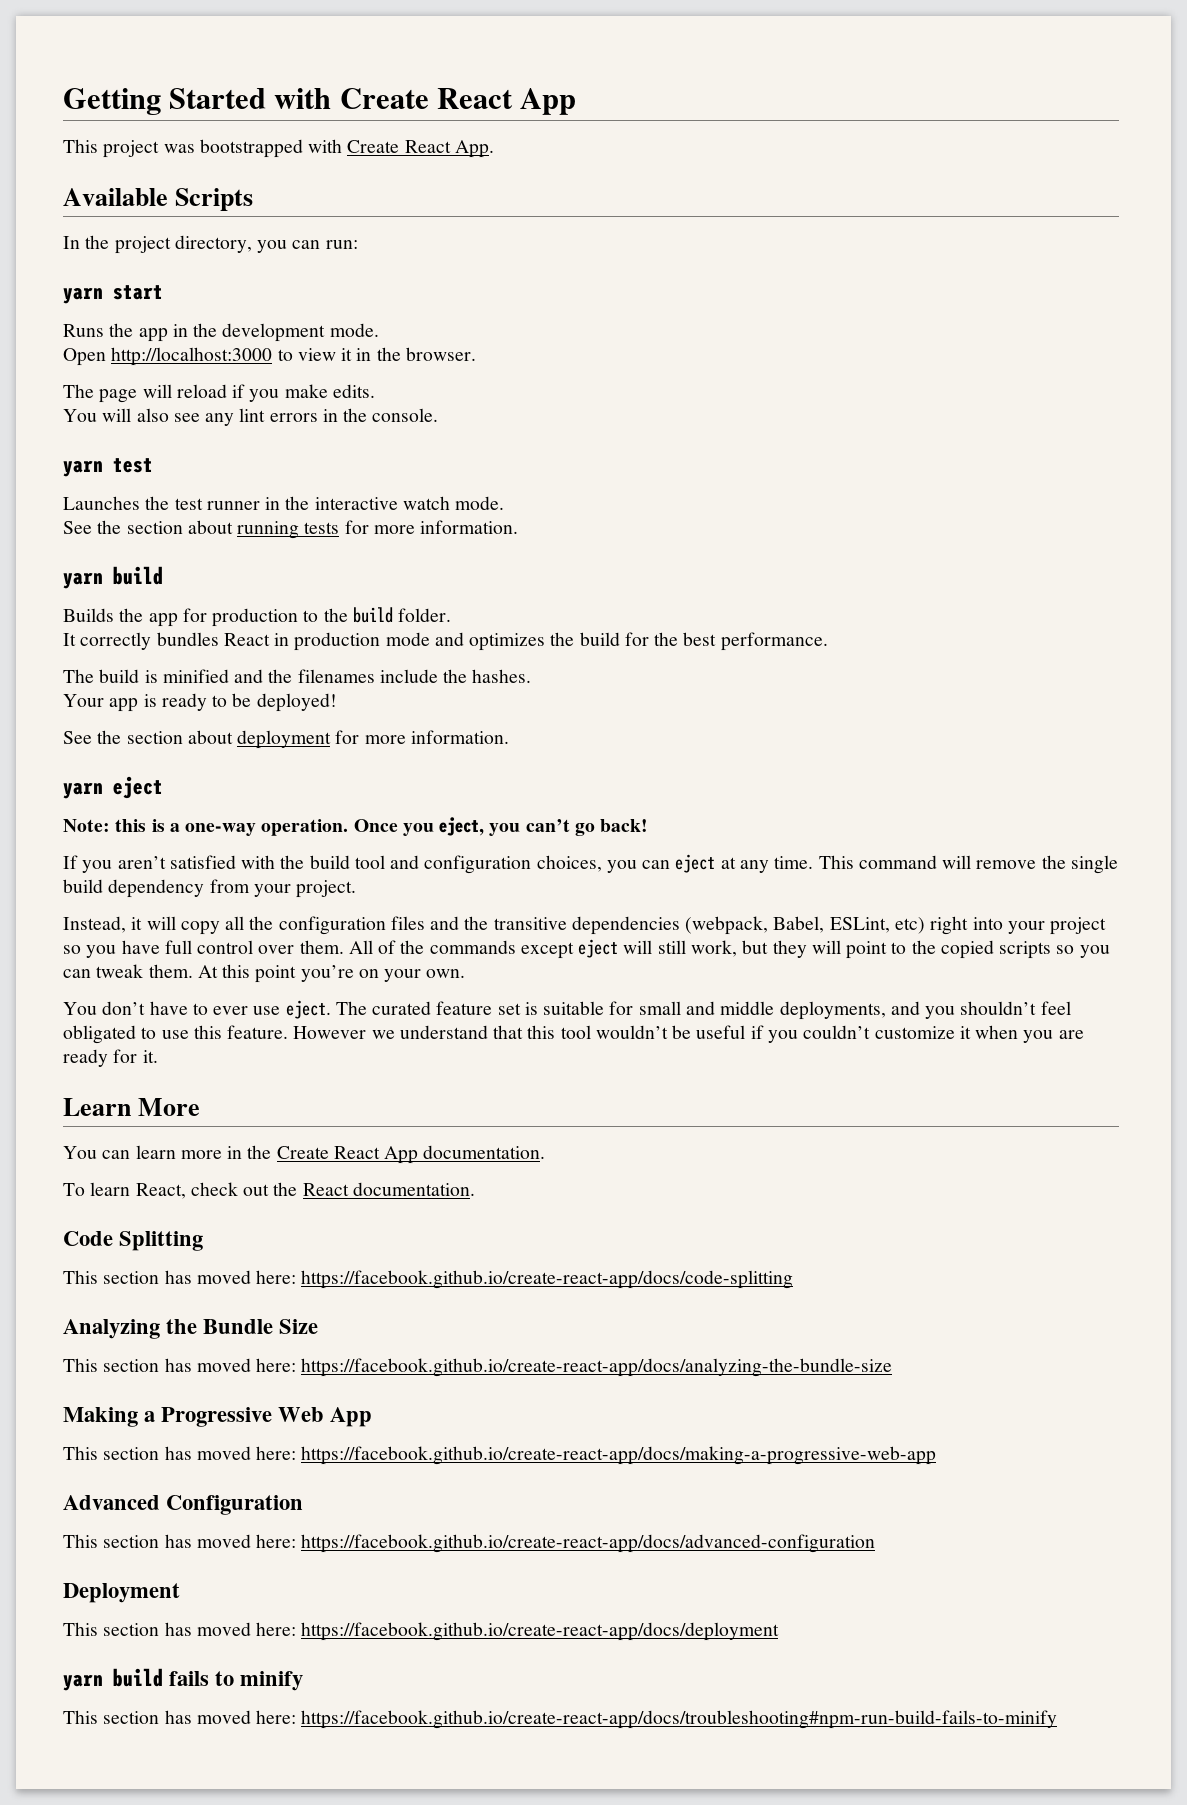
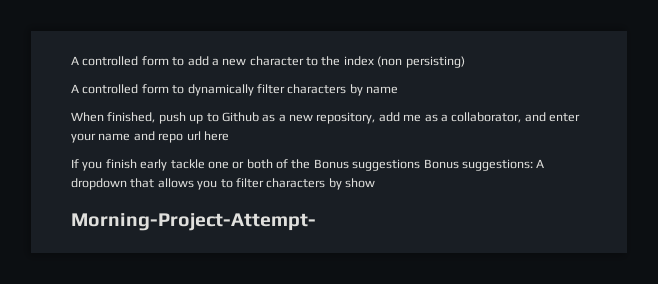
- Getting Started with Create React App
- This project was bootstrapped with Create React App.
- Available Scripts
- In the project directory, you can run:
- yarn start
- Runs the app in the development mode.
- Open http://localhost:3000 to view it in the browser.
- The page will reload if you make edits.
- You will also see any lint errors in the console.
- yarn test
- Launches the test runner in the interactive watch mode.
- See the section about running tests for more information.
- yarn build
- Builds the app for production to the build folder.
- It correctly bundles React in production mode and optimizes the build for the best performance.
- The build is minified and the filenames include the hashes.
- Your app is ready to be deployed!
- See the section about deployment for more information.
- yarn eject
- Note: this is a one-way operation. Once you eject, you can’t go back!
- If you aren’t satisfied with the build tool and configuration choices, you can eject at any time. This command will remove the single build dependency from your project.
- Instead, it will copy all the configuration files and the transitive dependencies (webpack, Babel, ESLint, etc) right into your project so you have full control over them. All of the commands except eject will still work, but they will point to the copied scripts so you can tweak them. At this point you’re on your own.
- You don’t have to ever use eject. The curated feature set is suitable for small and middle deployments, and you shouldn’t feel obligated to use this feature. However we understand that this tool wouldn’t be useful if you couldn’t customize it when you are ready for it.
- Learn More
- You can learn more in the Create React App documentation.
- To learn React, check out the React documentation.
- Code Splitting
- This section has moved here: https://facebook.github.io/create-react-app/docs/code-splitting
- Analyzing the Bundle Size
- This section has moved here: https://facebook.github.io/create-react-app/docs/analyzing-the-bundle-size
- Making a Progressive Web App
- This section has moved here: https://facebook.github.io/create-react-app/docs/making-a-progressive-web-app
- Advanced Configuration
- This section has moved here: https://facebook.github.io/create-react-app/docs/advanced-configuration
- Deployment
- This section has moved here: https://facebook.github.io/create-react-app/docs/deployment
- yarn build fails to minify
- This section has moved here: https://facebook.github.io/create-react-app/docs/troubleshooting#npm-run-build-fails-to-minify
+ A controlled form to add a new character to the index (non persisting)
+ A controlled form to dynamically filter characters by name
+ When finished, push up to Github as a new repository, add me as a collaborator, and enter your name and repo url here
+ If you finish early tackle one or both of the Bonus suggestions Bonus suggestions: A dropdown that allows you to filter characters by show
+ Morning-Project-Attempt-

